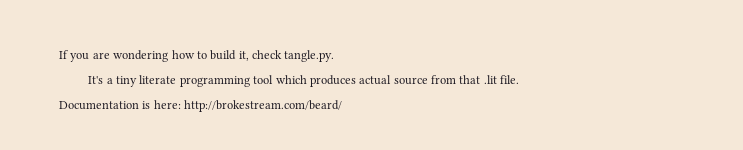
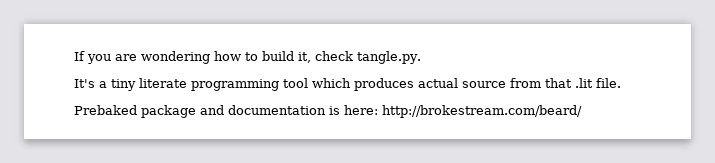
- Documentation is here: http://brokestream.com/beard/
+ Prebaked package and documentation is here: http://brokestream.com/beard/

